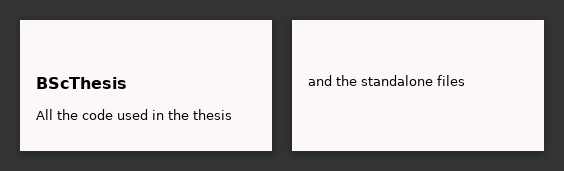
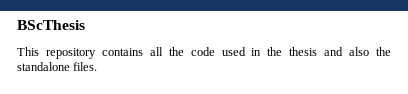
- All the code used in the thesis and the standalone files
+ This repository contains all the code used in the thesis and also the standalone files.

